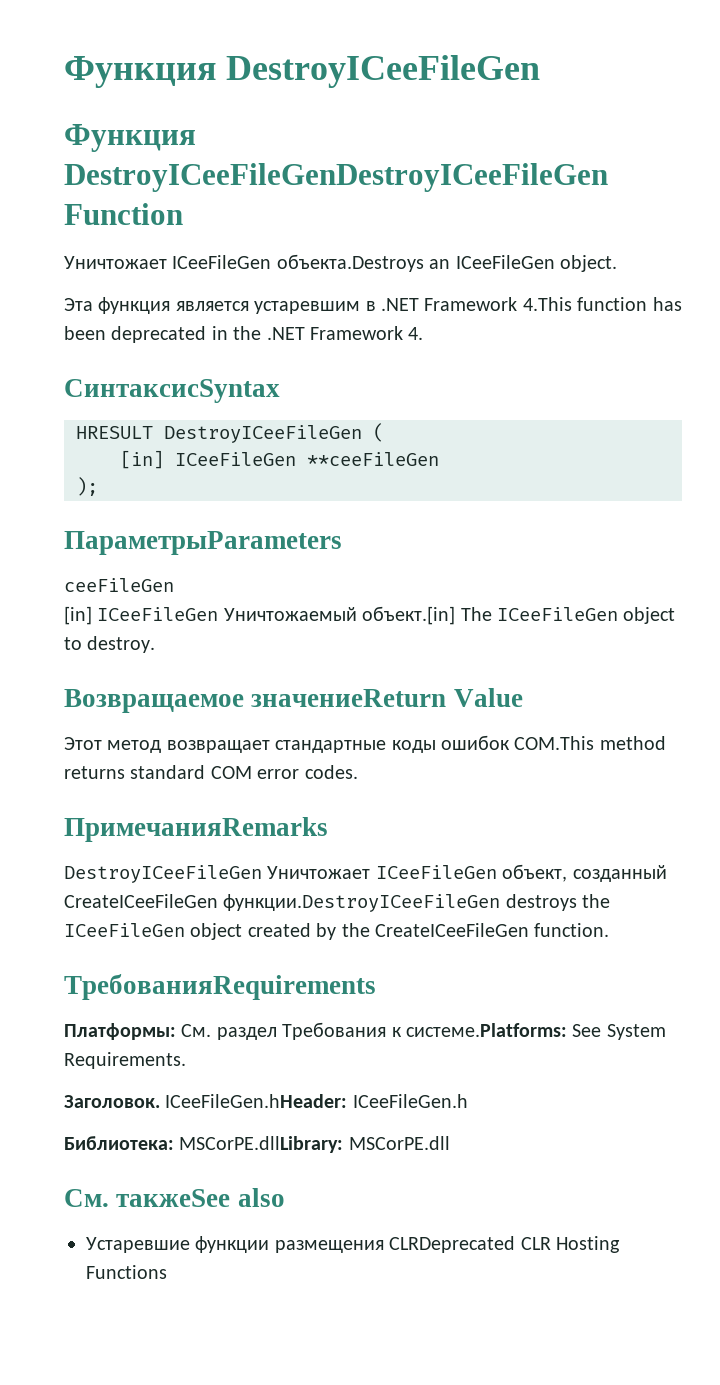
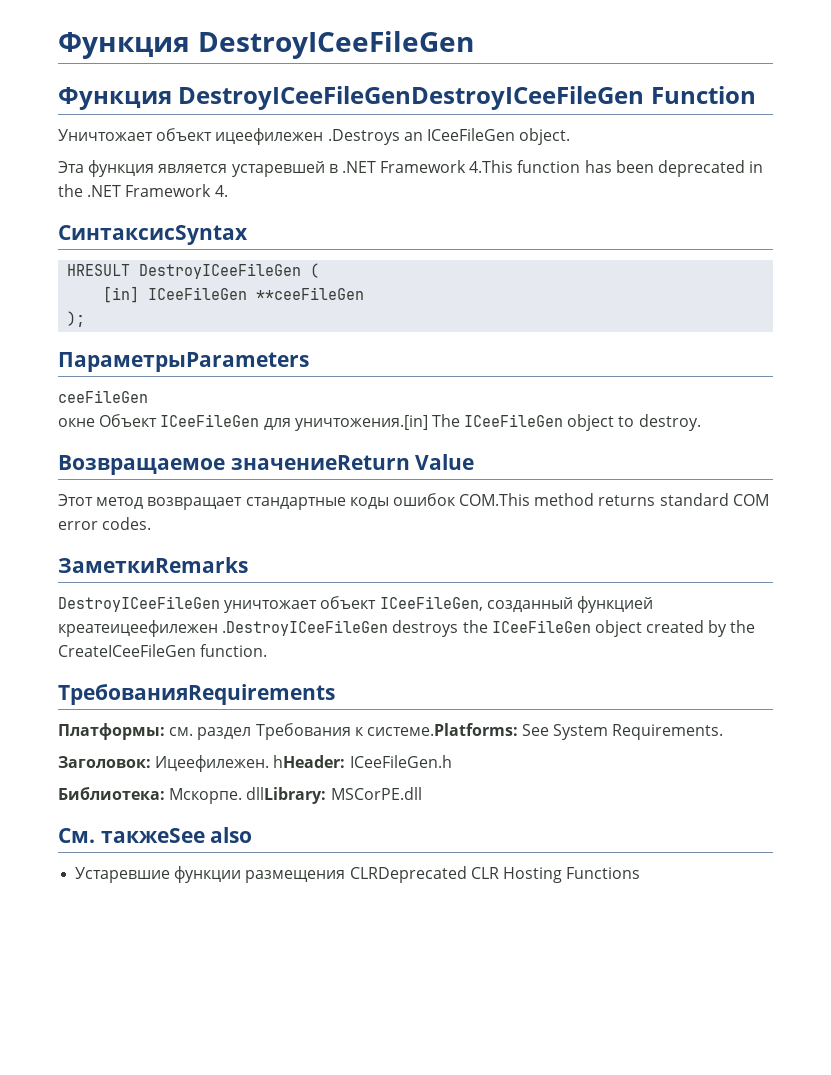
- Уничтожает ICeeFileGen объекта.Destroys an ICeeFileGen object.
+ Уничтожает объект ицеефилежен .Destroys an ICeeFileGen object.
- Эта функция является устаревшим в .NET Framework 4.This function has been deprecated in the .NET Framework 4.
+ Эта функция является устаревшей в .NET Framework 4.This function has been deprecated in the .NET Framework 4.
- [in] ICeeFileGen Уничтожаемый объект.[in] The ICeeFileGen object to destroy.
+ окне Объект ICeeFileGen для уничтожения.[in] The ICeeFileGen object to destroy.
- ПримечанияRemarks
- DestroyICeeFileGen Уничтожает ICeeFileGen объект, созданный CreateICeeFileGen функции.DestroyICeeFileGen destroys the ICeeFileGen object created by the CreateICeeFileGen function.
+ ЗаметкиRemarks
+ DestroyICeeFileGen уничтожает объект ICeeFileGen, созданный функцией креатеицеефилежен .DestroyICeeFileGen destroys the ICeeFileGen object created by the CreateICeeFileGen function.
- Платформы: См. раздел Требования к системе.Platforms: See System Requirements.
+ Платформы: см. раздел Требования к системе.Platforms: See System Requirements.
- Заголовок. ICeeFileGen.hHeader: ICeeFileGen.h
+ Заголовок: Ицеефилежен. hHeader: ICeeFileGen.h
- Библиотека: MSCorPE.dllLibrary: MSCorPE.dll
+ Библиотека: Мскорпе. dllLibrary: MSCorPE.dll

